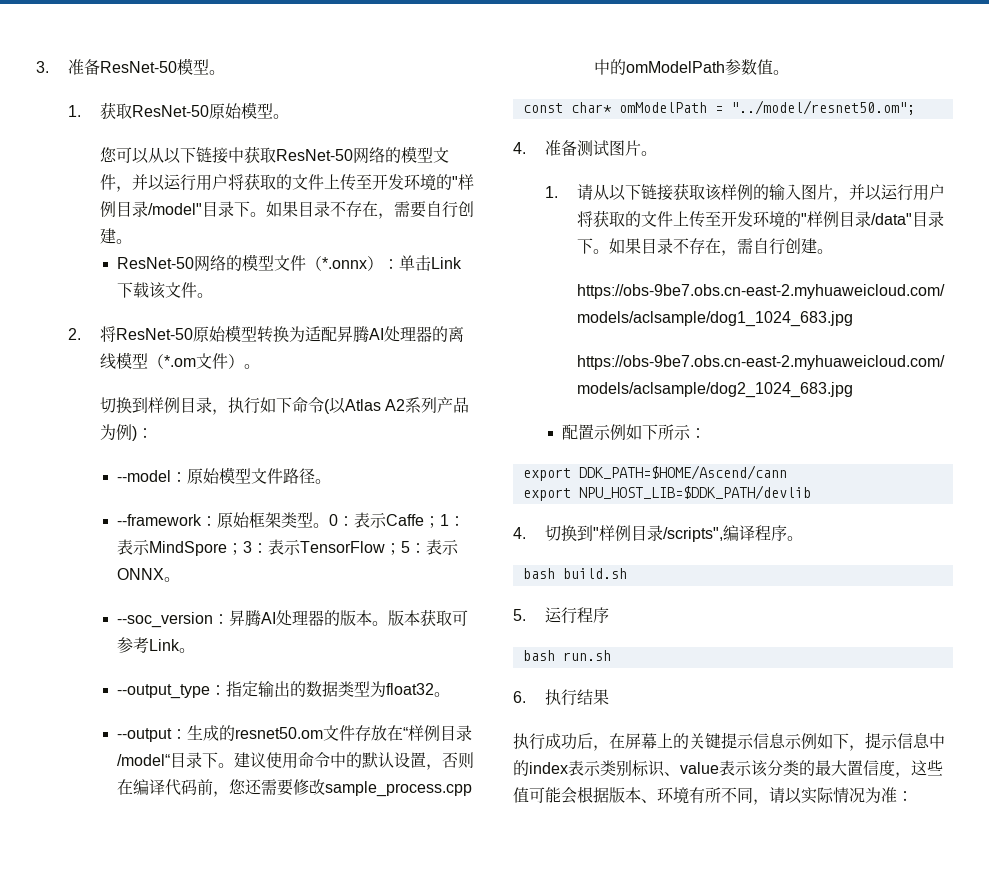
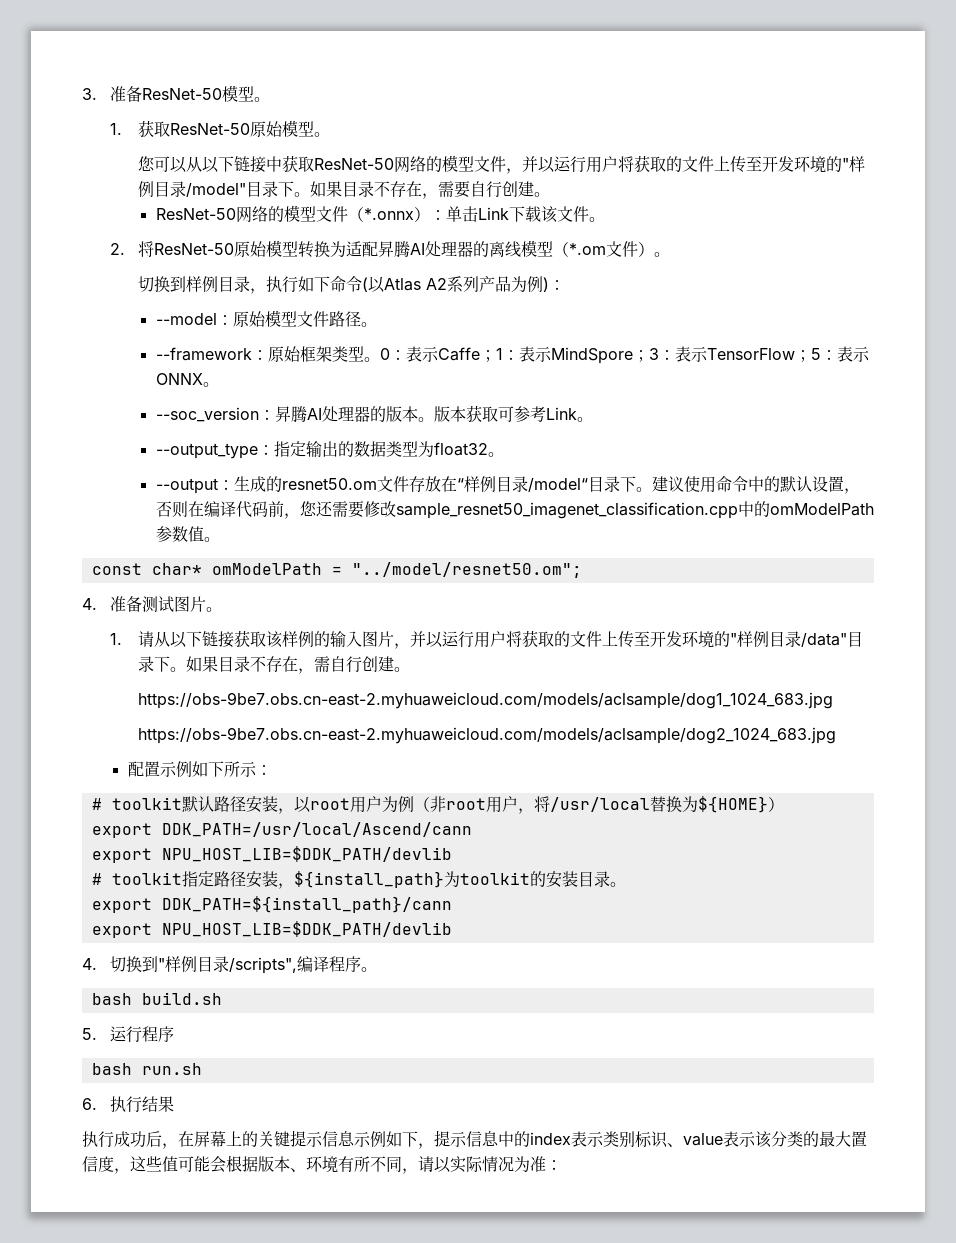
- 建议使用命令中的默认设置，否则在编译代码前，您还需要修改sample_process.cpp中的omModelPath参数值。
+ 建议使用命令中的默认设置，否则在编译代码前，您还需要修改sample_resnet50_imagenet_classification.cpp中的omModelPath参数值。
- export DDK_PATH=$HOME/Ascend/cann
+ # toolkit默认路径安装，以root用户为例（非root用户，将/usr/local替换为${HOME}）
+ export DDK_PATH=/usr/local/Ascend/cann
+ export NPU_HOST_LIB=$DDK_PATH/devlib
+ # toolkit指定路径安装，${install_path}为toolkit的安装目录。
+ export DDK_PATH=${install_path}/cann

